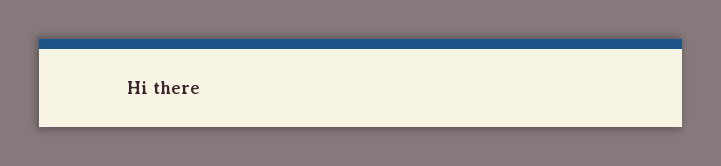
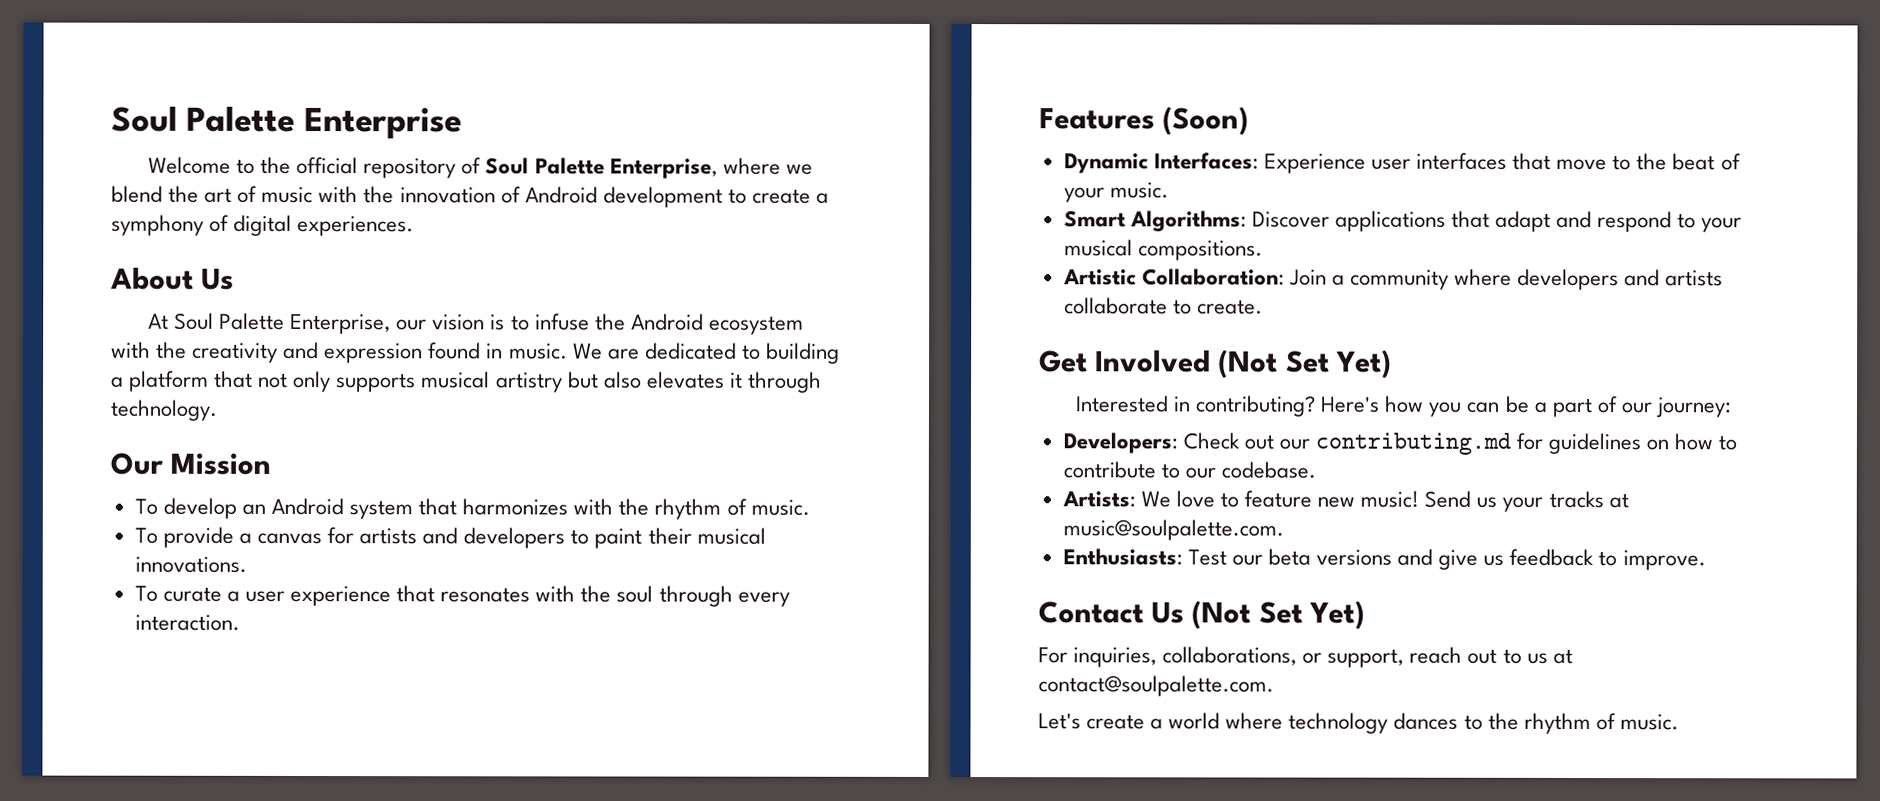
- Hi there
+ Soul Palette Enterprise
+ Welcome to the official repository of Soul Palette Enterprise, where we blend the art of music with the innovation of Android development to create a symphony of digital experiences.
+ About Us
+ At Soul Palette Enterprise, our vision is to infuse the Android ecosystem with the creativity and expression found in music. We are dedicated to building a platform that not only supports musical artistry but also elevates it through technology.
+ Our Mission
+ To develop an Android system that harmonizes with the rhythm of music.
+ To provide a canvas for artists and developers to paint their musical innovations.
+ To curate a user experience that resonates with the soul through every interaction.
+ Features (Soon)
+ Dynamic Interfaces: Experience user interfaces that move to the beat of your music.
+ Smart Algorithms: Discover applications that adapt and respond to your musical compositions.
+ Artistic Collaboration: Join a community where developers and artists collaborate to create.
+ Get Involved (Not Set Yet)
+ Interested in contributing? Here's how you can be a part of our journey:
+ Developers: Check out our contributing.md for guidelines on how to contribute to our codebase.
+ Artists: We love to feature new music! Send us your tracks at music@soulpalette.com.
+ Enthusiasts: Test our beta versions and give us feedback to improve.
+ Contact Us (Not Set Yet)
+ For inquiries, collaborations, or support, reach out to us at contact@soulpalette.com.
+ Let's create a world where technology dances to the rhythm of music.

